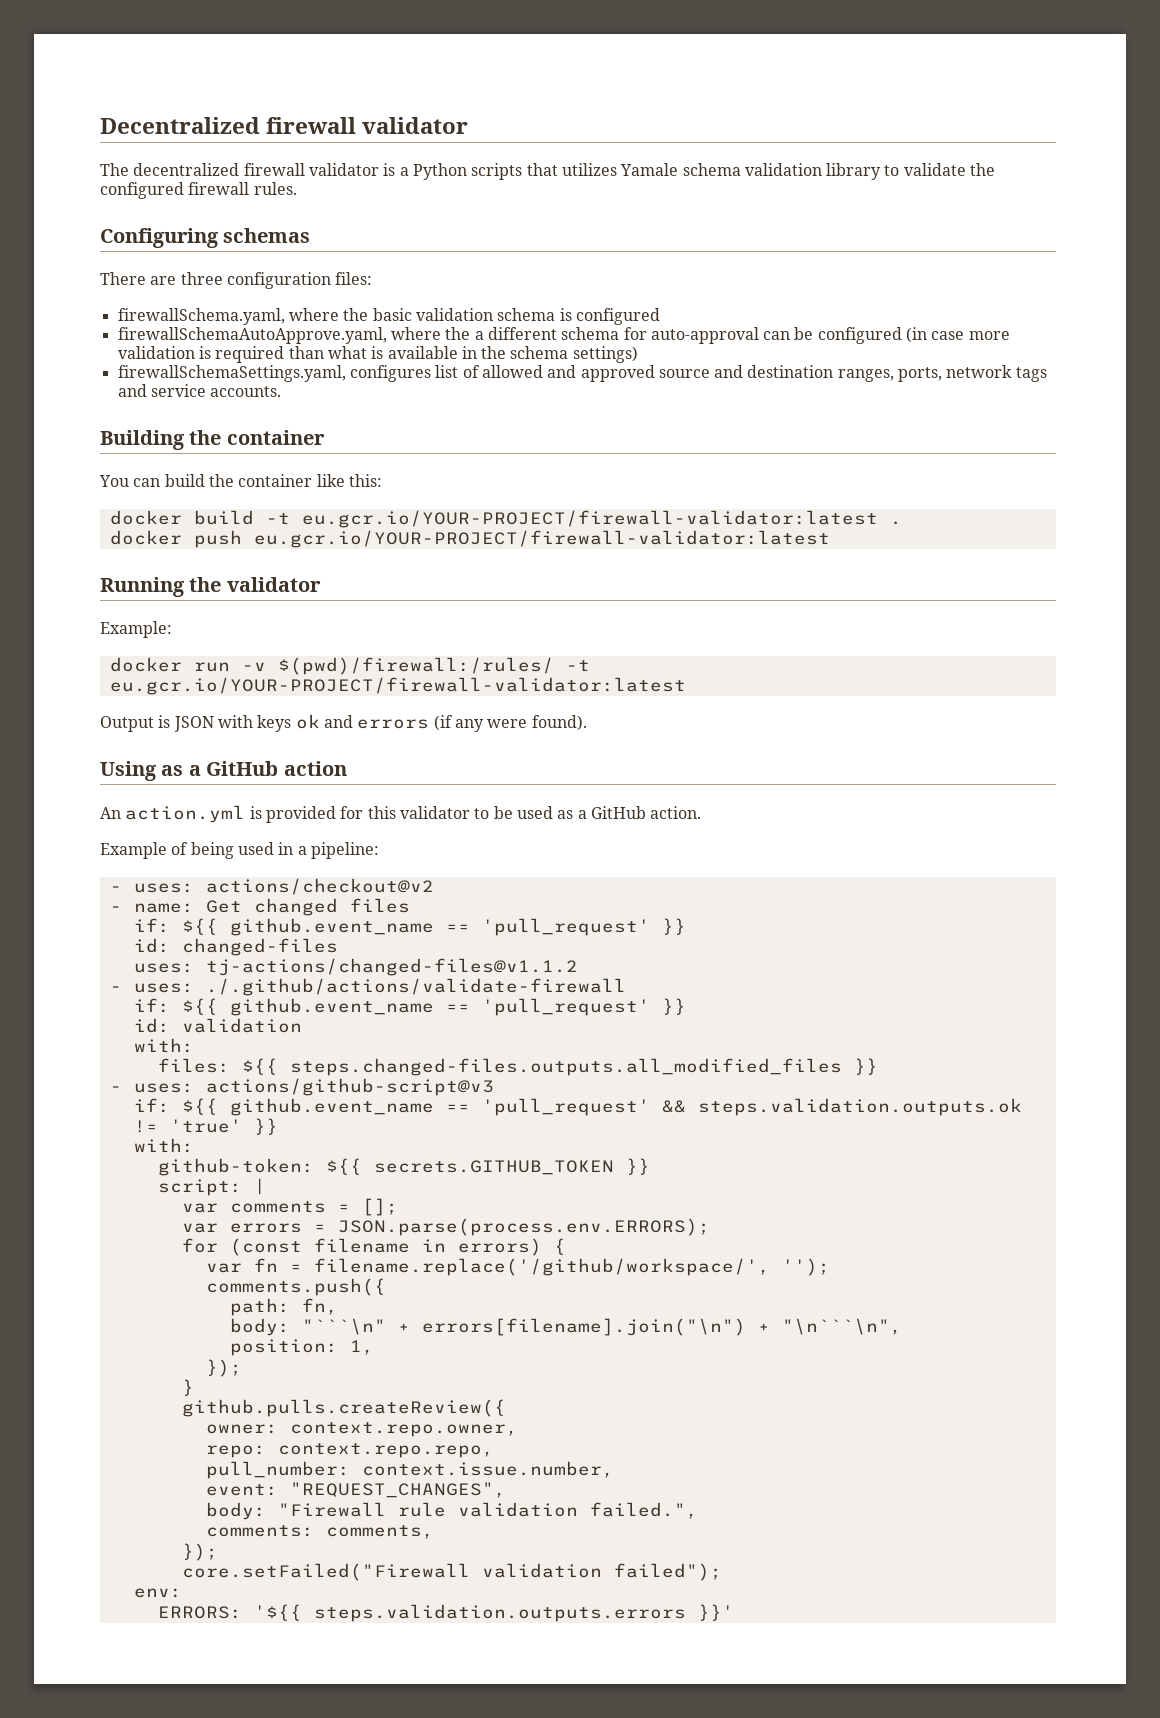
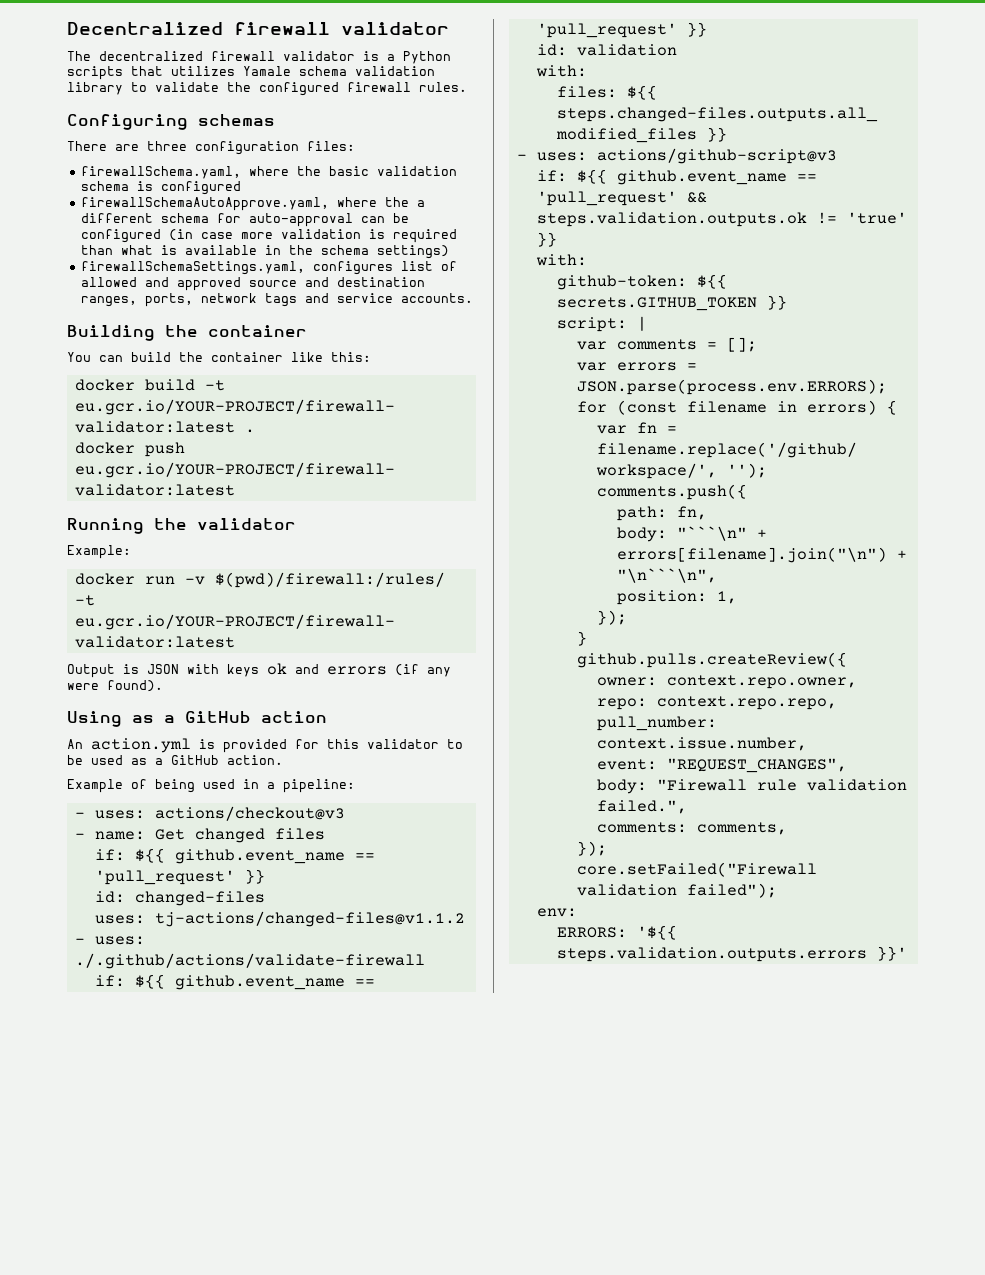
- - uses: actions/checkout@v2
+ - uses: actions/checkout@v3

